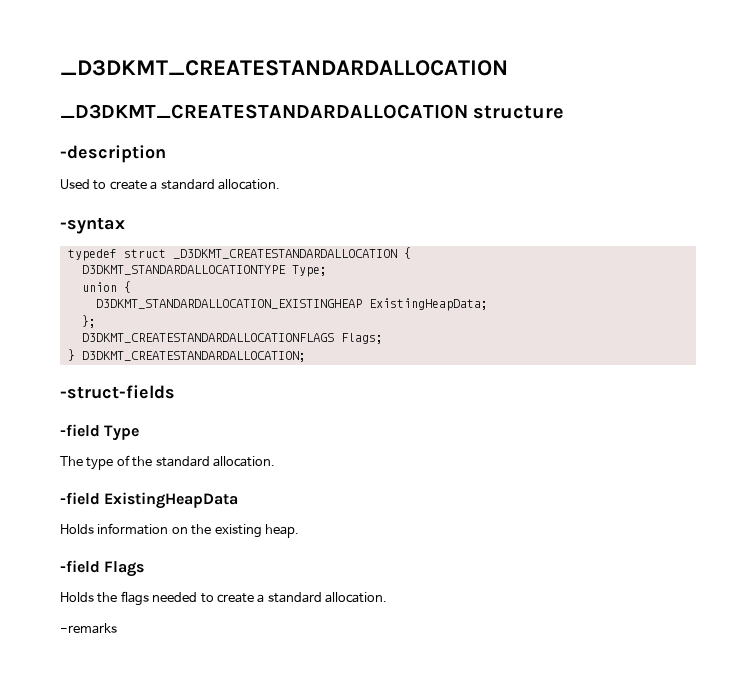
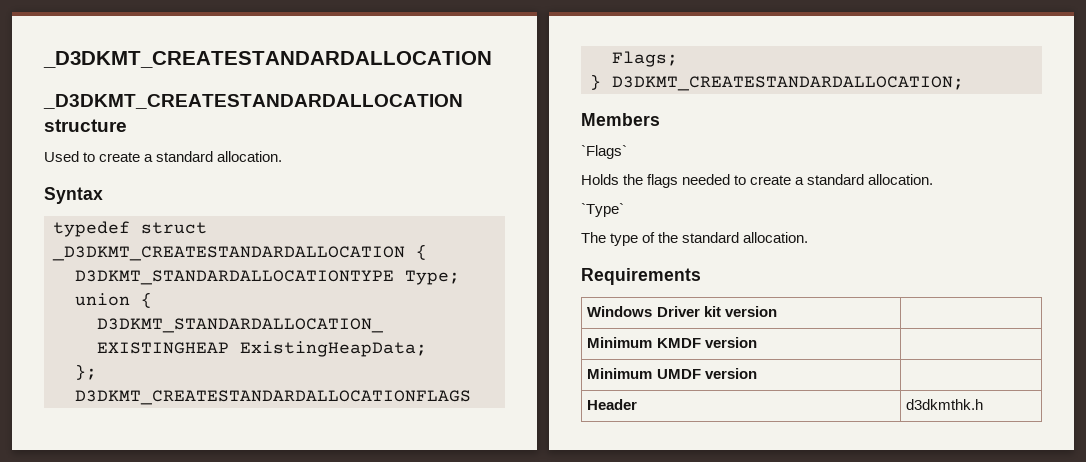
- -description
- -syntax
+ Syntax
- -struct-fields
- -field Type
- The type of the standard allocation.
- -field ExistingHeapData
- Holds information on the existing heap.
- -field Flags
+ Members
+ `Flags`
- -remarks
+ `Type`
+ The type of the standard allocation.
+ Requirements
+ Windows Driver kit version |
+ Minimum KMDF version |
+ Minimum UMDF version |
+ Header | d3dkmthk.h

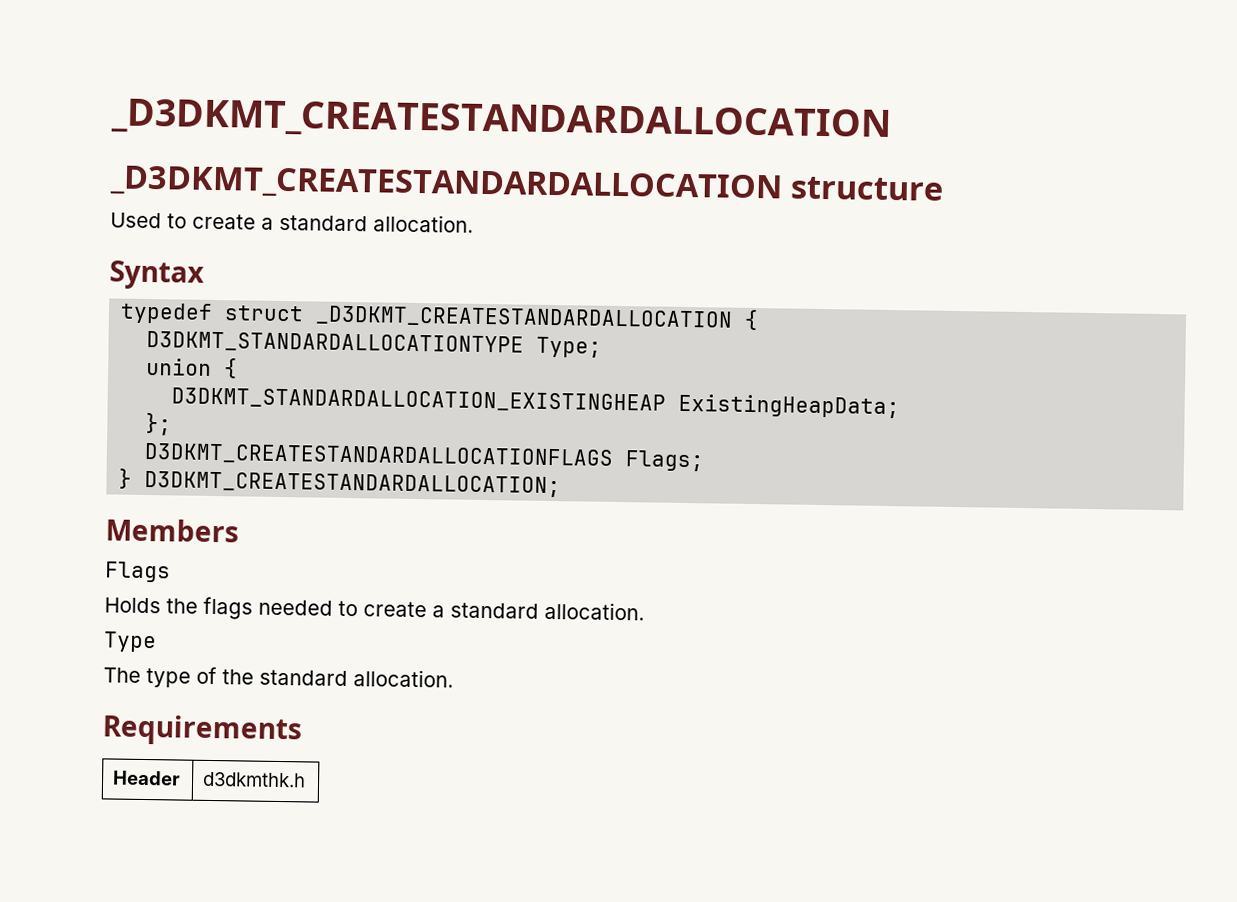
- `Flags`
+ Flags
- `Type`
+ Type
- Windows Driver kit version |
- Minimum KMDF version |
- Minimum UMDF version |

